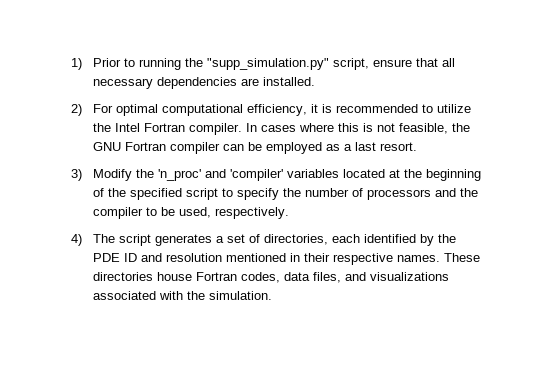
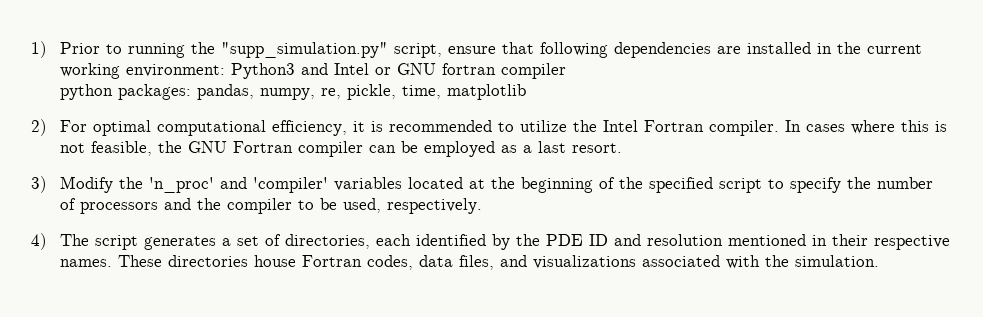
- 1) Prior to running the "supp_simulation.py" script, ensure that all necessary dependencies are installed.
+ 1) Prior to running the "supp_simulation.py" script, ensure that following dependencies are installed in the current working environment: Python3 and Intel or GNU fortran compiler
+ python packages: pandas, numpy, re, pickle, time, matplotlib

